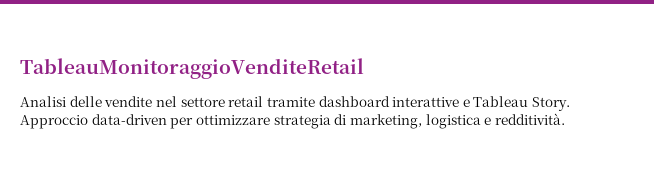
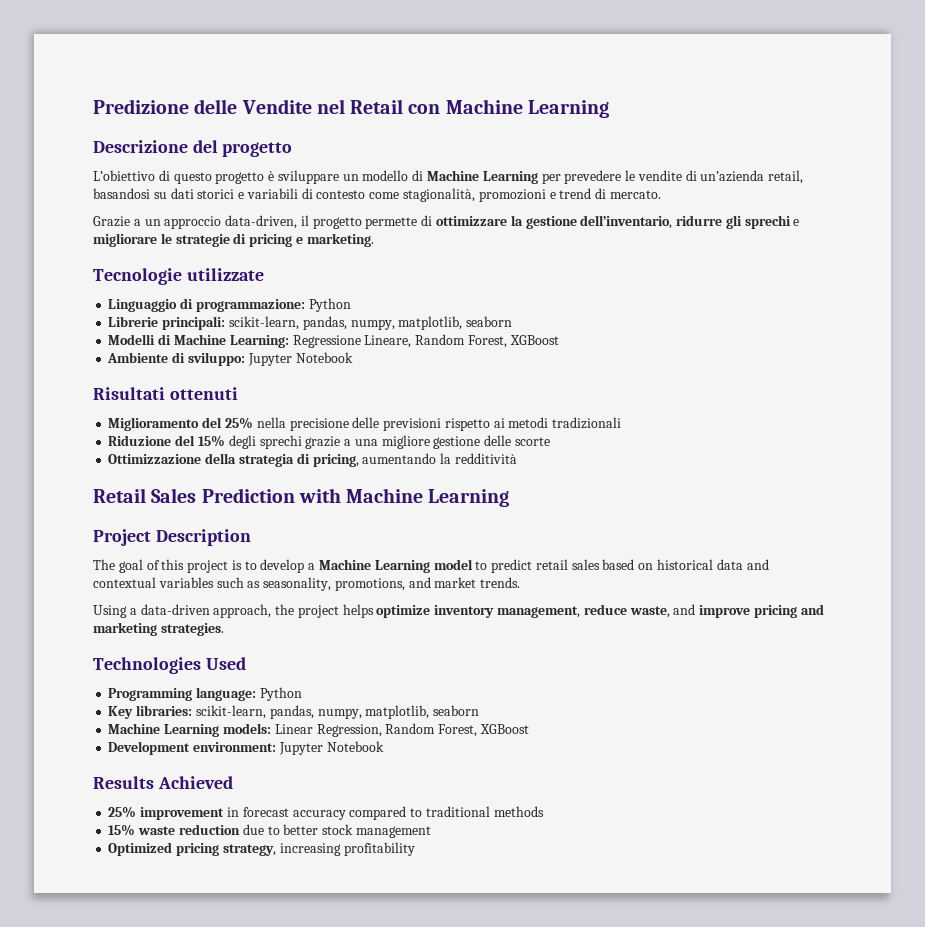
- TableauMonitoraggioVenditeRetail
- Analisi delle vendite nel settore retail tramite dashboard interattive e Tableau Story. Approccio data-driven per ottimizzare strategia di marketing, logistica e redditività.
+ Predizione delle Vendite nel Retail con Machine Learning
+ Descrizione del progetto
+ L’obiettivo di questo progetto è sviluppare un modello di Machine Learning per prevedere le vendite di un’azienda retail, basandosi su dati storici e variabili di contesto come stagionalità, promozioni e trend di mercato.
+ Grazie a un approccio data-driven, il progetto permette di ottimizzare la gestione dell’inventario, ridurre gli sprechi e migliorare le strategie di pricing e marketing.
+ Tecnologie utilizzate
+ Linguaggio di programmazione: Python
+ Librerie principali: scikit-learn, pandas, numpy, matplotlib, seaborn
+ Modelli di Machine Learning: Regressione Lineare, Random Forest, XGBoost
+ Ambiente di sviluppo: Jupyter Notebook
+ Risultati ottenuti
+ Miglioramento del 25% nella precisione delle previsioni rispetto ai metodi tradizionali
+ Riduzione del 15% degli sprechi grazie a una migliore gestione delle scorte
+ Ottimizzazione della strategia di pricing, aumentando la redditività
+ Retail Sales Prediction with Machine Learning
+ Project Description
+ The goal of this project is to develop a Machine Learning model to predict retail sales based on historical data and contextual variables such as seasonality, promotions, and market trends.
+ Using a data-driven approach, the project helps optimize inventory management, reduce waste, and improve pricing and marketing strategies.
+ Technologies Used
+ Programming language: Python
+ Key libraries: scikit-learn, pandas, numpy, matplotlib, seaborn
+ Machine Learning models: Linear Regression, Random Forest, XGBoost
+ Development environment: Jupyter Notebook
+ Results Achieved
+ 25% improvement in forecast accuracy compared to traditional methods
+ 15% waste reduction due to better stock management
+ Optimized pricing strategy, increasing profitability

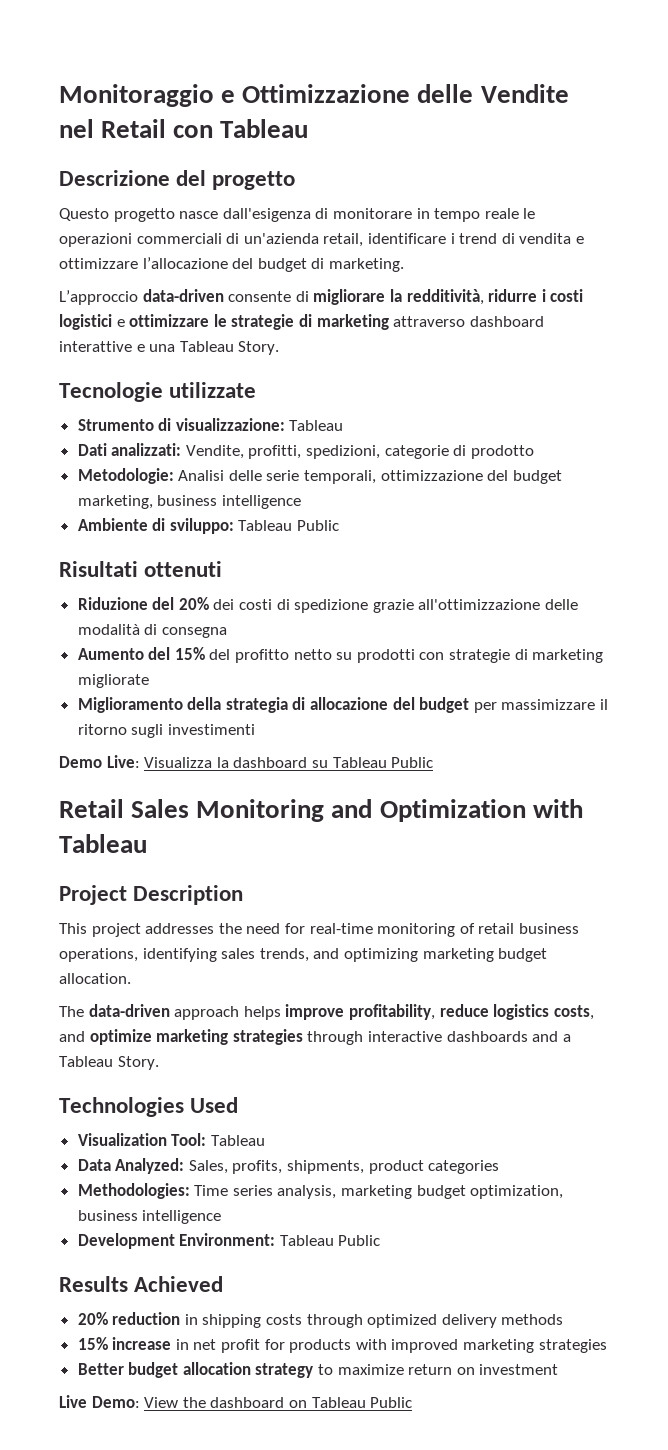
- Predizione delle Vendite nel Retail con Machine Learning
+ Monitoraggio e Ottimizzazione delle Vendite nel Retail con Tableau
- L’obiettivo di questo progetto è sviluppare un modello di Machine Learning per prevedere le vendite di un’azienda retail, basandosi su dati storici e variabili di contesto come stagionalità, promozioni e trend di mercato.
- Grazie a un approccio data-driven, il progetto permette di ottimizzare la gestione dell’inventario, ridurre gli sprechi e migliorare le strategie di pricing e marketing.
+ Questo progetto nasce dall'esigenza di monitorare in tempo reale le operazioni commerciali di un'azienda retail, identificare i trend di vendita e ottimizzare l’allocazione del budget di marketing.
+ L’approccio data-driven consente di migliorare la redditività, ridurre i costi logistici e ottimizzare le strategie di marketing attraverso dashboard interattive e una Tableau Story.
  Tecnologie utilizzate
- Linguaggio di programmazione: Python
- Librerie principali: scikit-learn, pandas, numpy, matplotlib, seaborn
- Modelli di Machine Learning: Regressione Lineare, Random Forest, XGBoost
+ Strumento di visualizzazione: Tableau
+ Dati analizzati: Vendite, profitti, spedizioni, categorie di prodotto
+ Metodologie: Analisi delle serie temporali, ottimizzazione del budget marketing, business intelligence
- Ambiente di sviluppo: Jupyter Notebook
+ Ambiente di sviluppo: Tableau Public
- Miglioramento del 25% nella precisione delle previsioni rispetto ai metodi tradizionali
- Riduzione del 15% degli sprechi grazie a una migliore gestione delle scorte
- Ottimizzazione della strategia di pricing, aumentando la redditività
- Retail Sales Prediction with Machine Learning
+ Riduzione del 20% dei costi di spedizione grazie all'ottimizzazione delle modalità di consegna
+ Aumento del 15% del profitto netto su prodotti con strategie di marketing migliorate
+ Miglioramento della strategia di allocazione del budget per massimizzare il ritorno sugli investimenti
+ Demo Live: Visualizza la dashboard su Tableau Public
+ Retail Sales Monitoring and Optimization with Tableau
  Project Description
- The goal of this project is to develop a Machine Learning model to predict retail sales based on historical data and contextual variables such as seasonality, promotions, and market trends.
- Using a data-driven approach, the project helps optimize inventory management, reduce waste, and improve pricing and marketing strategies.
+ This project addresses the need for real-time monitoring of retail business operations, identifying sales trends, and optimizing marketing budget allocation.
+ The data-driven approach helps improve profitability, reduce logistics costs, and optimize marketing strategies through interactive dashboards and a Tableau Story.
  Technologies Used
- Programming language: Python
- Key libraries: scikit-learn, pandas, numpy, matplotlib, seaborn
- Machine Learning models: Linear Regression, Random Forest, XGBoost
- Development environment: Jupyter Notebook
+ Visualization Tool: Tableau
+ Data Analyzed: Sales, profits, shipments, product categories
+ Methodologies: Time series analysis, marketing budget optimization, business intelligence
+ Development Environment: Tableau Public
  Results Achieved
- 25% improvement in forecast accuracy compared to traditional methods
- 15% waste reduction due to better stock management
- Optimized pricing strategy, increasing profitability
+ 20% reduction in shipping costs through optimized delivery methods
+ 15% increase in net profit for products with improved marketing strategies
+ Better budget allocation strategy to maximize return on investment
+ Live Demo: View the dashboard on Tableau Public

